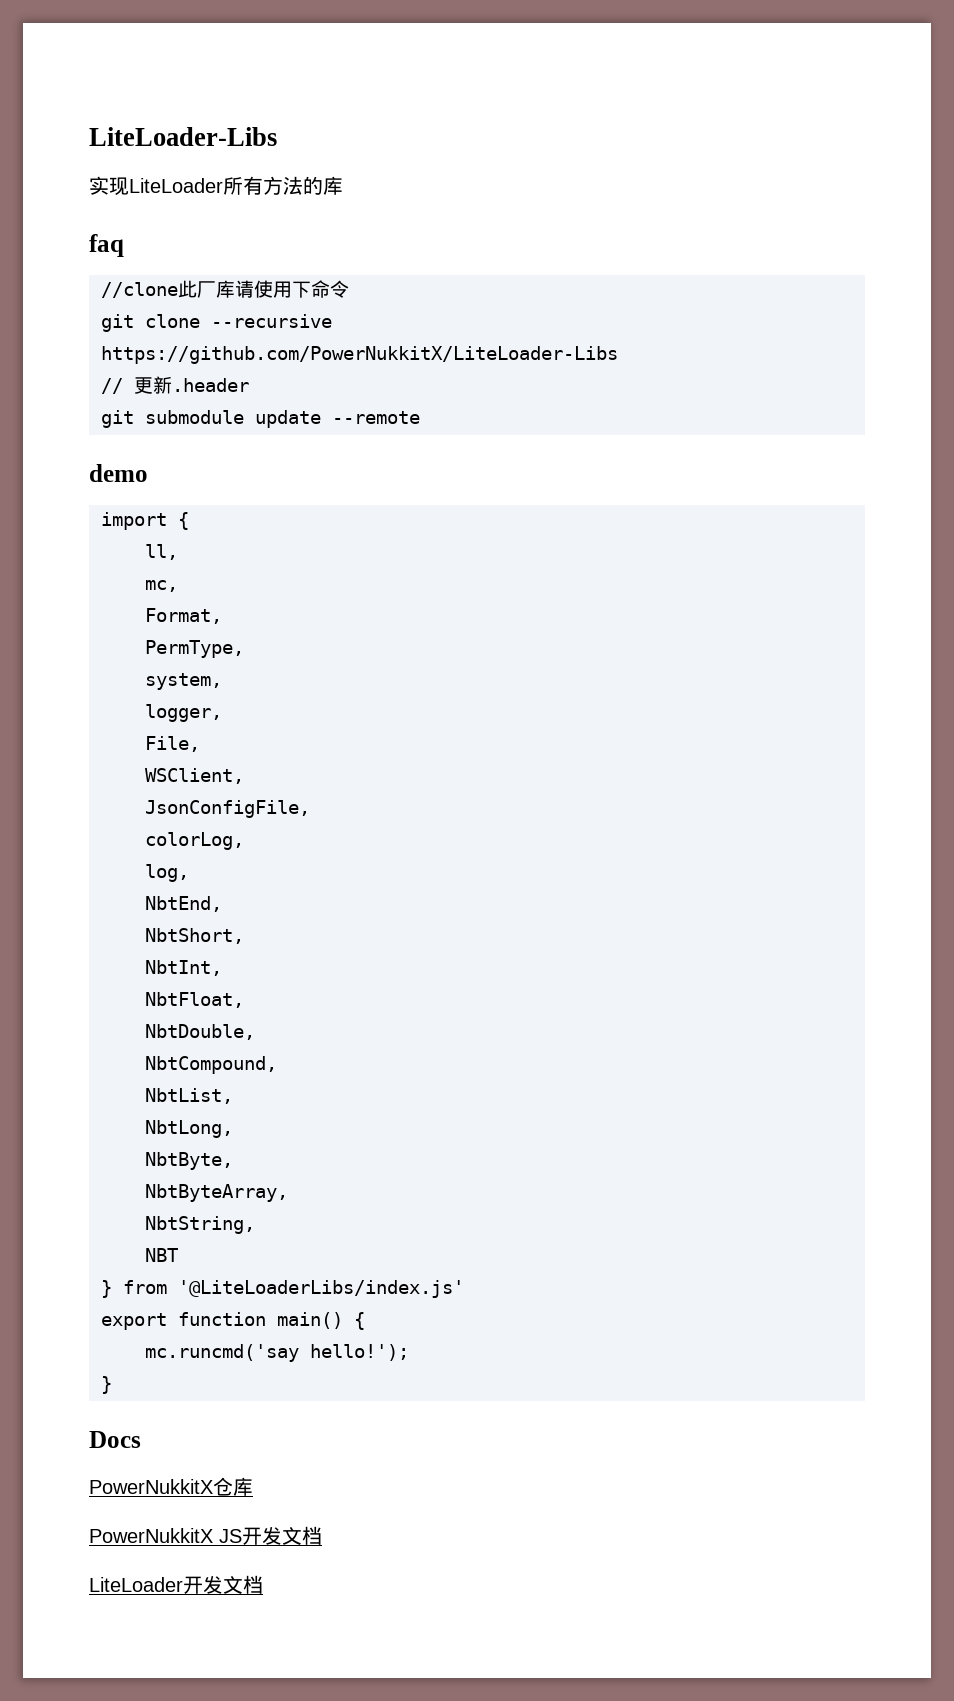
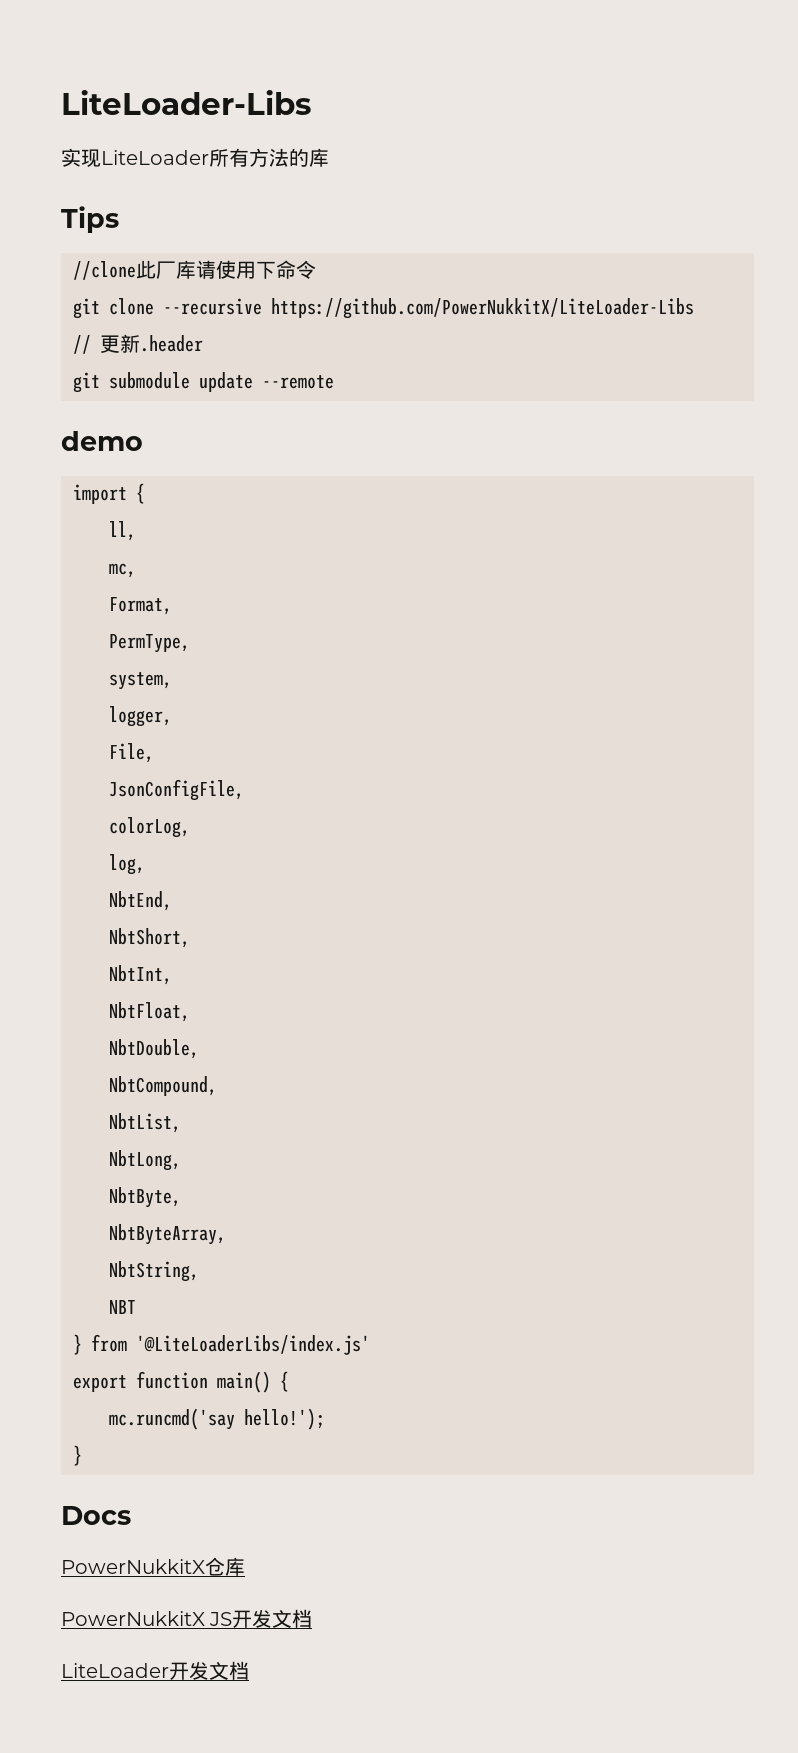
- faq
+ Tips
- WSClient,

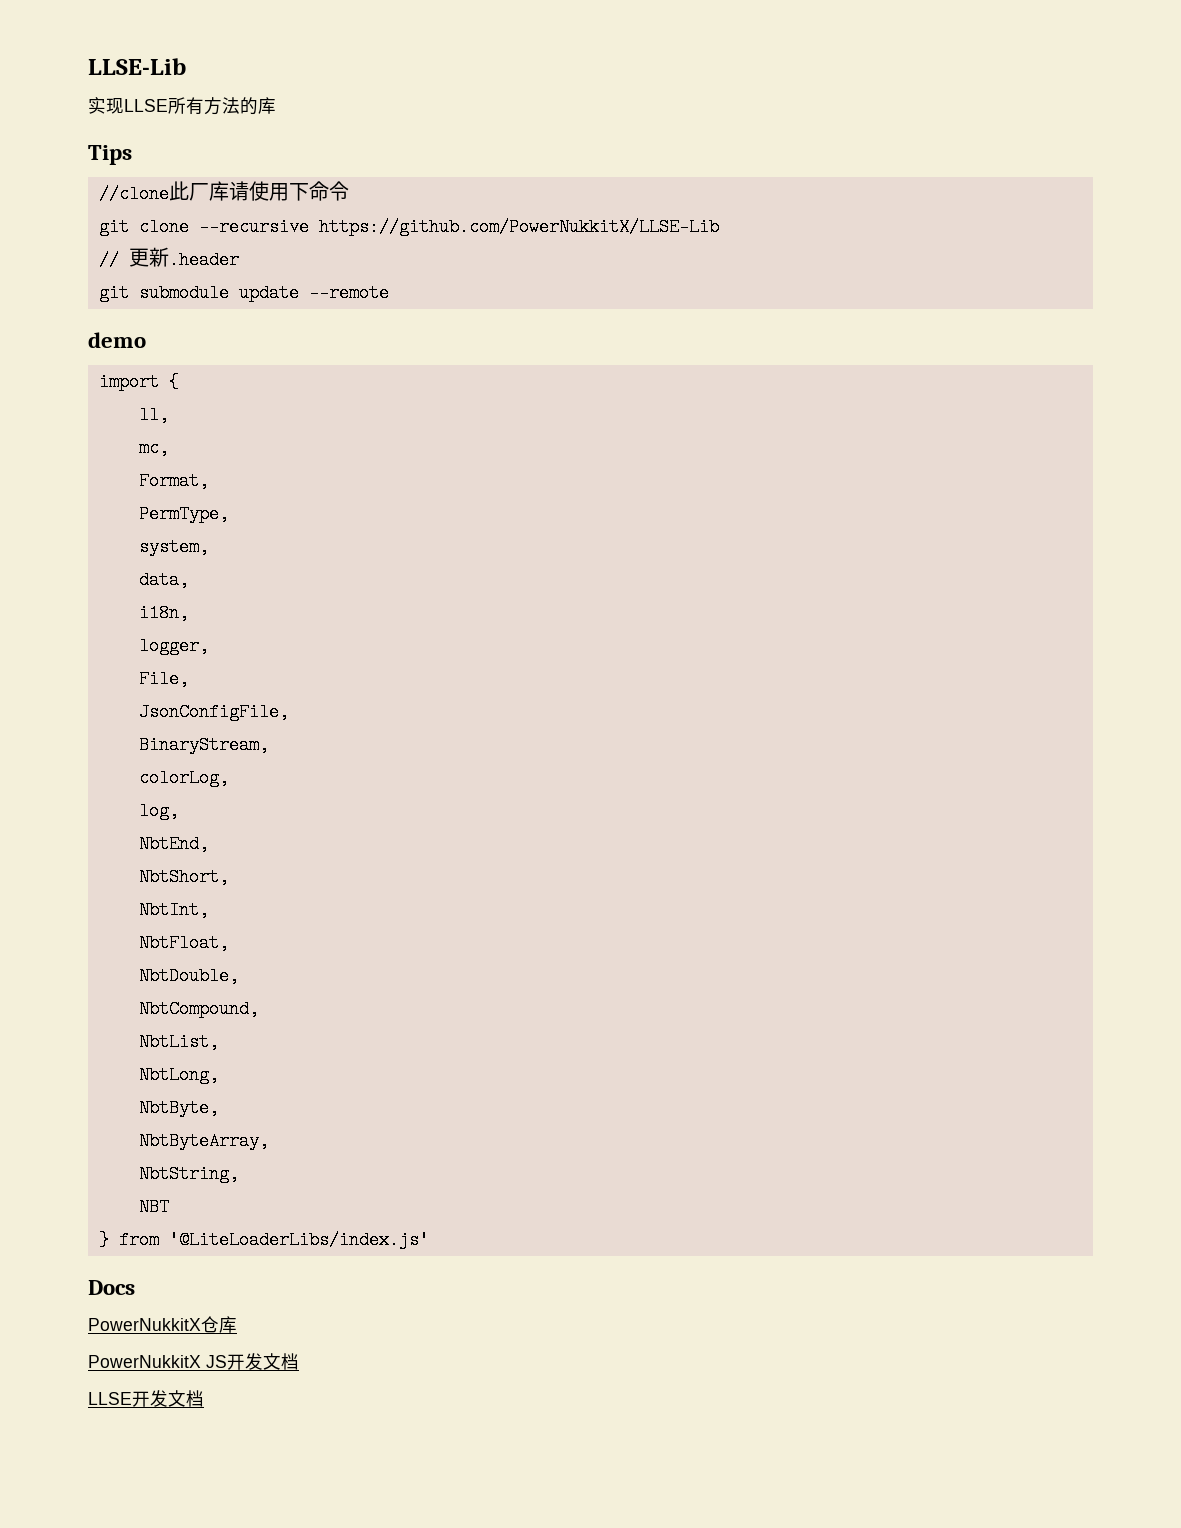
- LiteLoader-Libs
+ LLSE-Lib
- 实现LiteLoader所有方法的库
+ 实现LLSE所有方法的库
- git clone --recursive https://github.com/PowerNukkitX/LiteLoader-Libs
+ git clone --recursive https://github.com/PowerNukkitX/LLSE-Lib
+ data,
+ i18n,
+ BinaryStream,
- export function main() {
- mc.runcmd('say hello!');
- }
- LiteLoader开发文档
+ LLSE开发文档

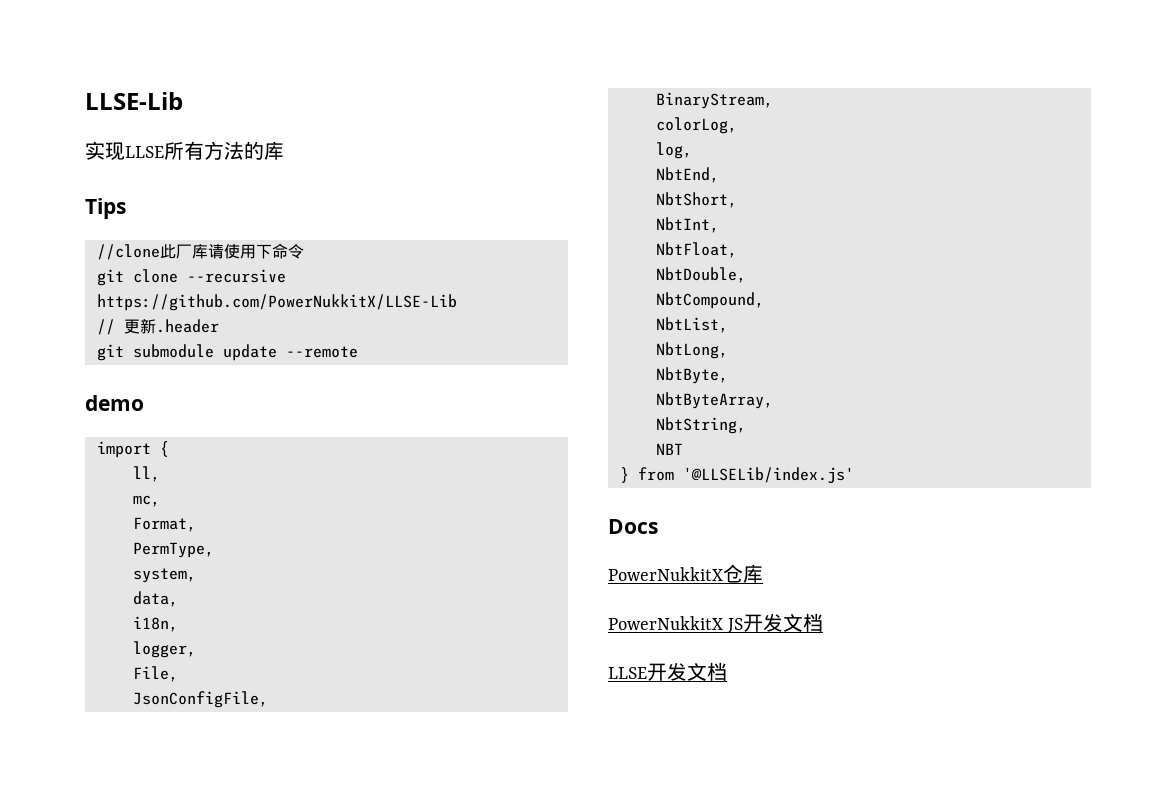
- } from '@LiteLoaderLibs/index.js'
+ } from '@LLSELib/index.js'

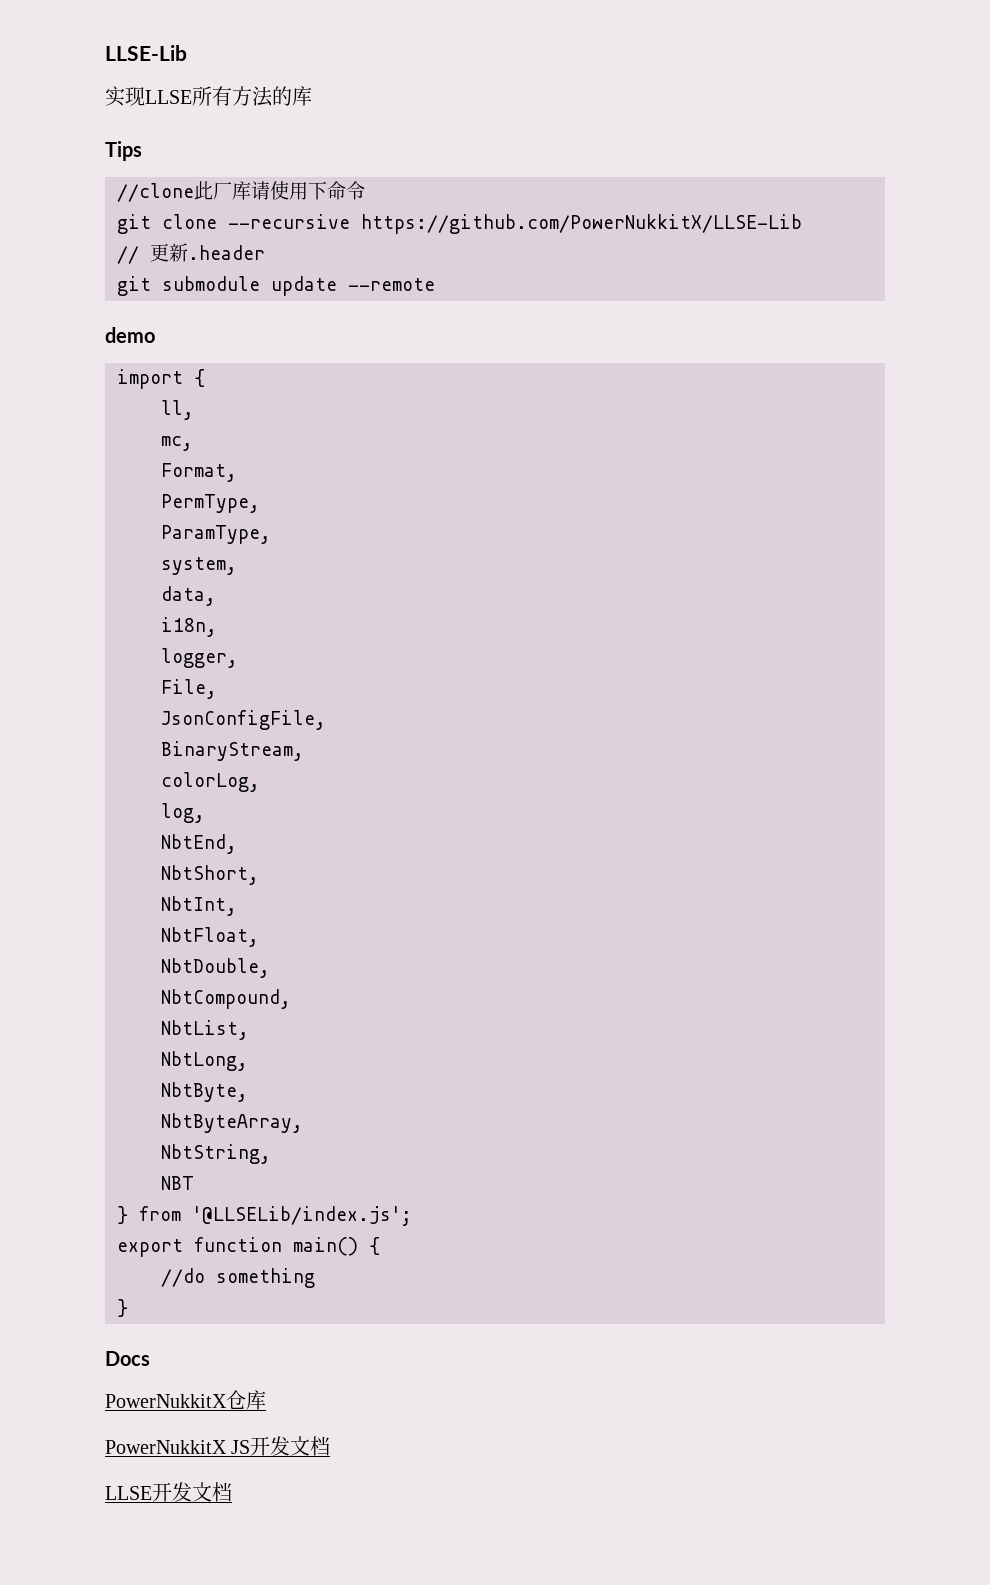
+ ParamType,
- } from '@LLSELib/index.js'
+ } from '@LLSELib/index.js';
+ export function main() {
+ //do something
+ }

